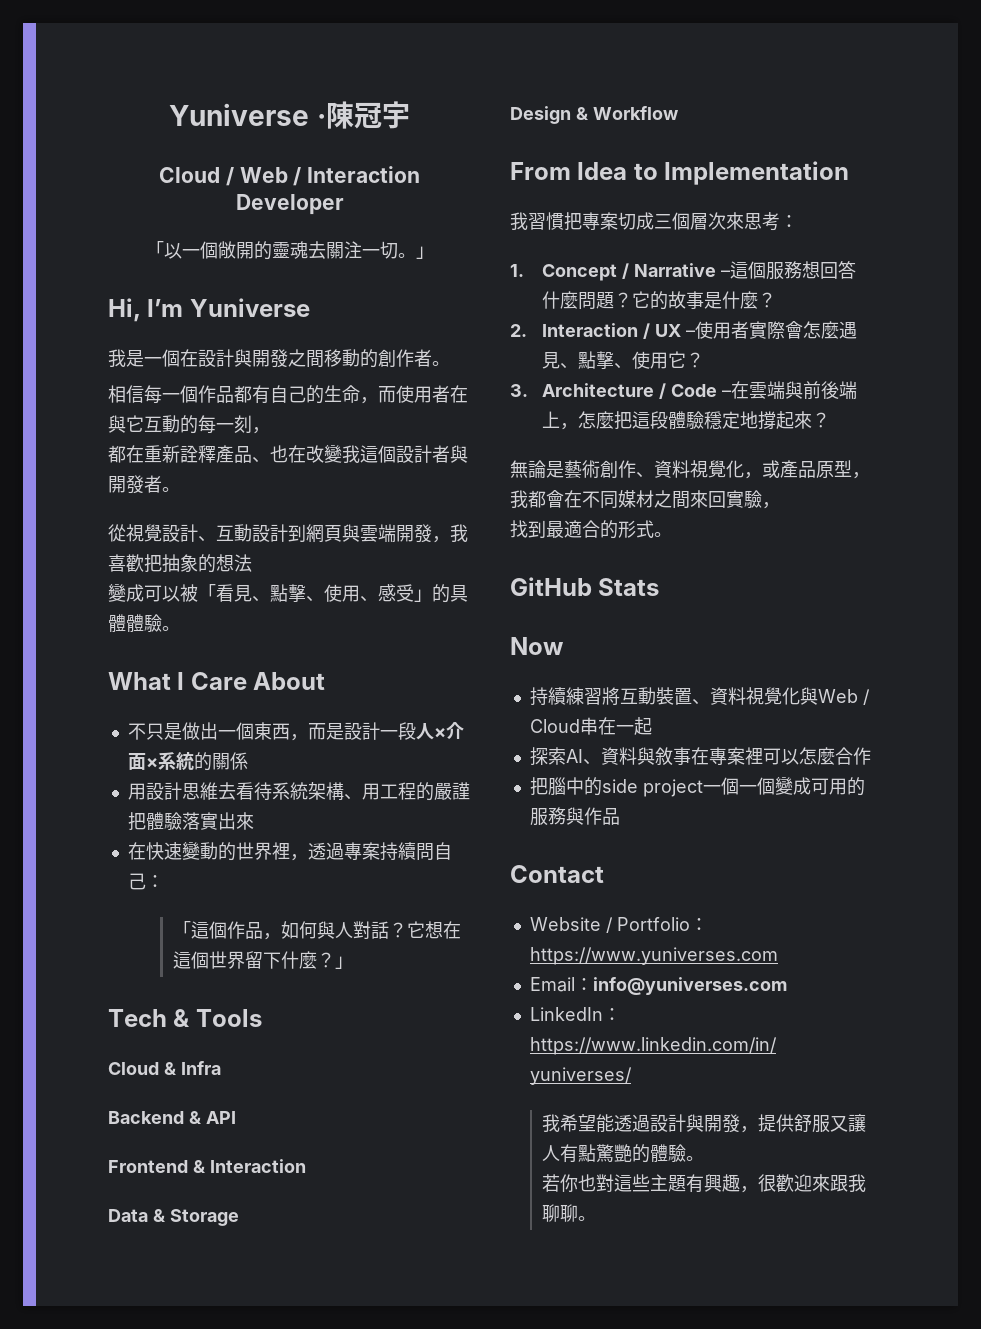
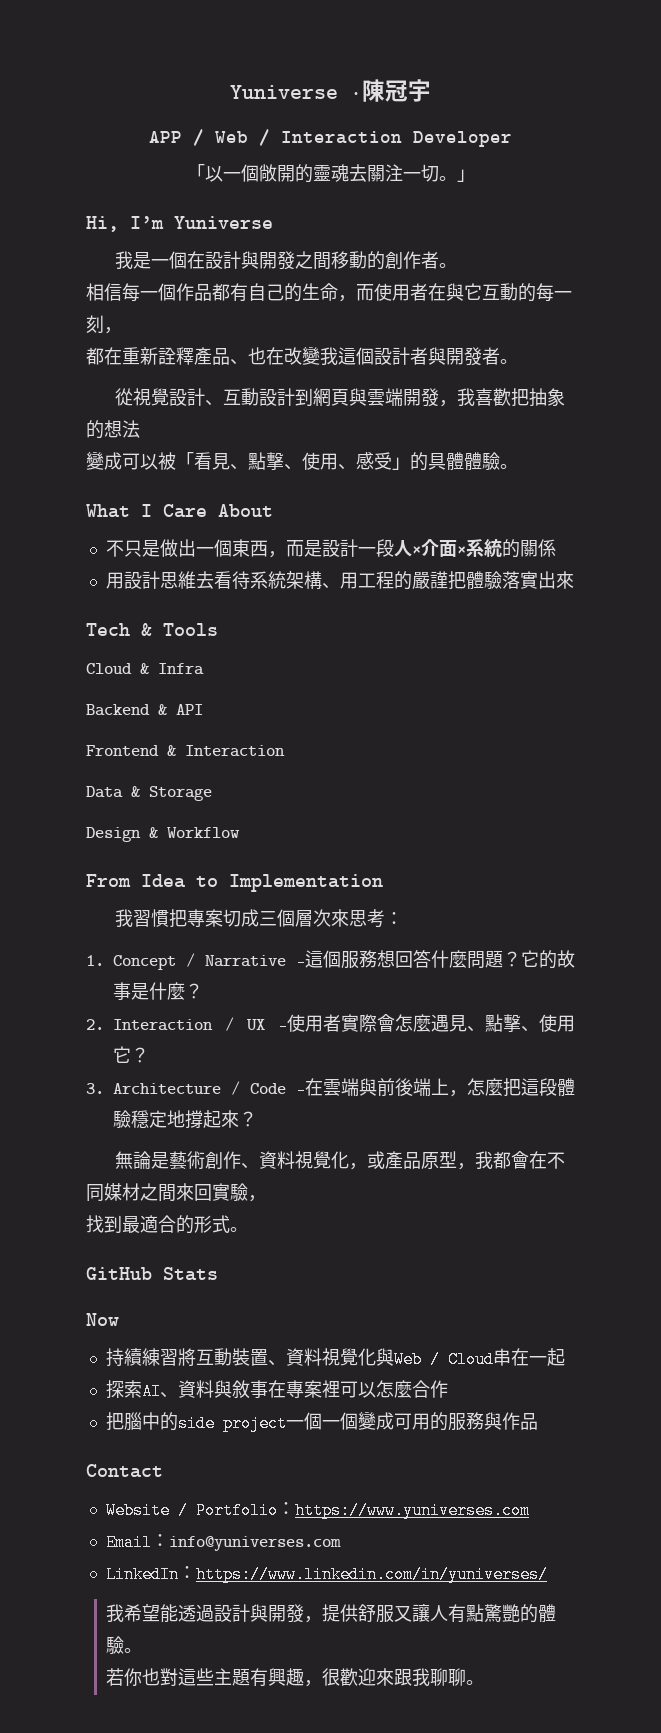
- Cloud / Web / Interaction Developer
+ APP / Web / Interaction Developer
- 在快速變動的世界裡，透過專案持續問自己：
- 「這個作品，如何與人對話？它想在這個世界留下什麼？」

